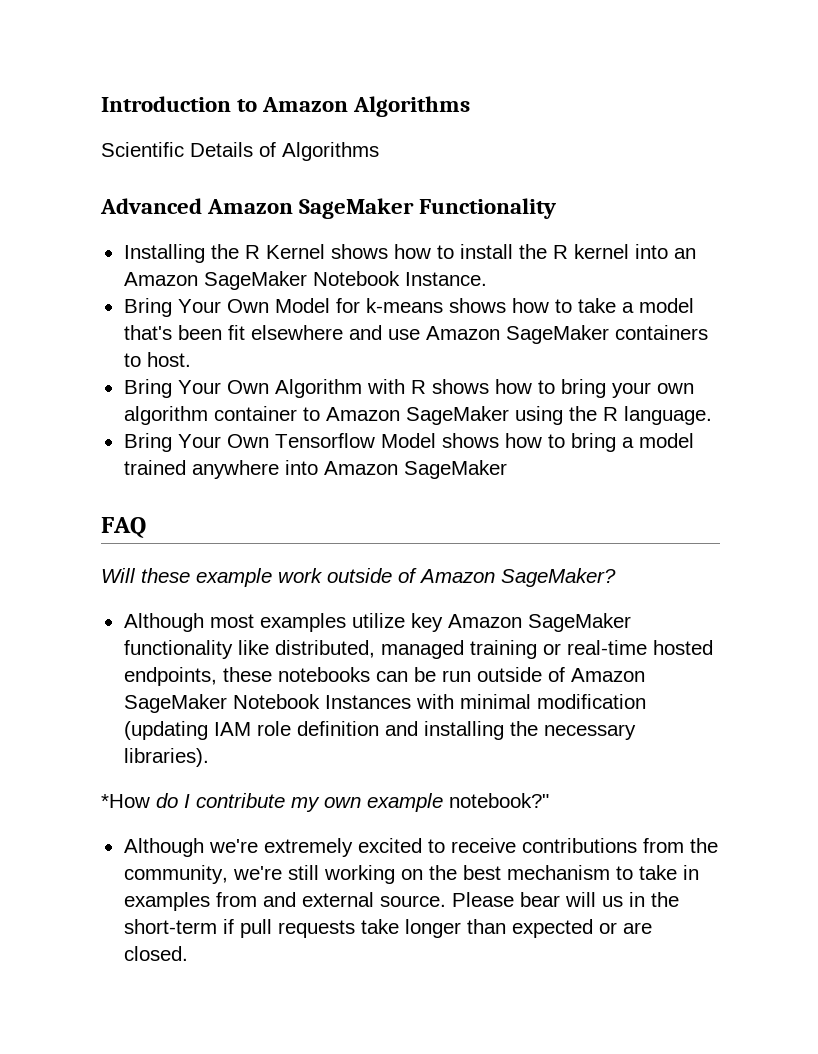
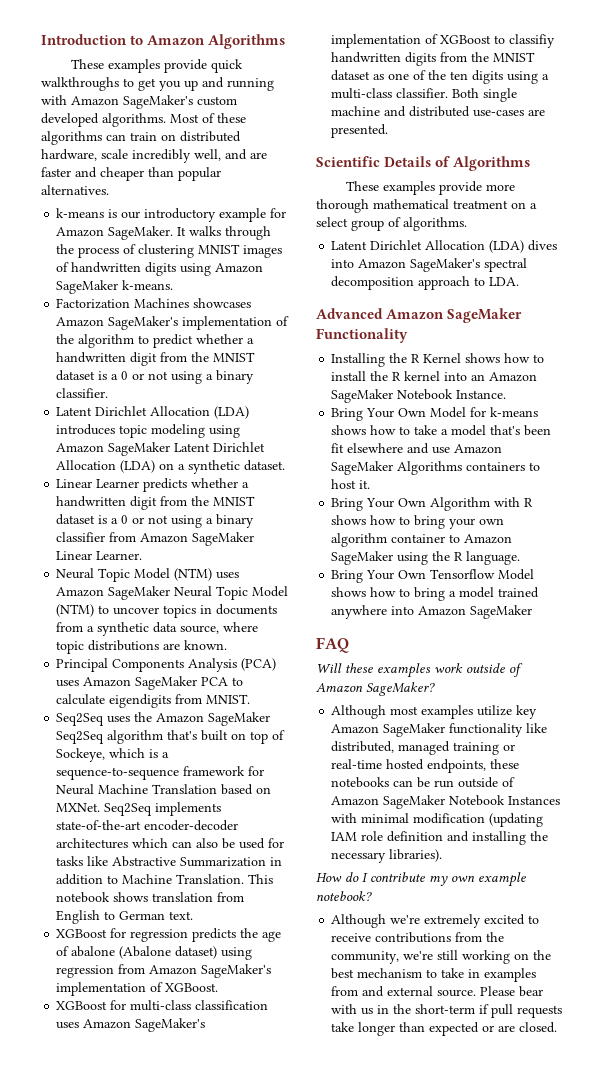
+ These examples provide quick walkthroughs to get you up and running with Amazon SageMaker's custom developed algorithms. Most of these algorithms can train on distributed hardware, scale incredibly well, and are faster and cheaper than popular alternatives.
+ k-means is our introductory example for Amazon SageMaker. It walks through the process of clustering MNIST images of handwritten digits using Amazon SageMaker k-means.
+ Factorization Machines showcases Amazon SageMaker's implementation of the algorithm to predict whether a handwritten digit from the MNIST dataset is a 0 or not using a binary classifier.
+ Latent Dirichlet Allocation (LDA) introduces topic modeling using Amazon SageMaker Latent Dirichlet Allocation (LDA) on a synthetic dataset.
+ Linear Learner predicts whether a handwritten digit from the MNIST dataset is a 0 or not using a binary classifier from Amazon SageMaker Linear Learner.
+ Neural Topic Model (NTM) uses Amazon SageMaker Neural Topic Model (NTM) to uncover topics in documents from a synthetic data source, where topic distributions are known.
+ Principal Components Analysis (PCA) uses Amazon SageMaker PCA to calculate eigendigits from MNIST.
+ Seq2Seq uses the Amazon SageMaker Seq2Seq algorithm that's built on top of Sockeye, which is a sequence-to-sequence framework for Neural Machine Translation based on MXNet. Seq2Seq implements state-of-the-art encoder-decoder architectures which can also be used for tasks like Abstractive Summarization in addition to Machine Translation. This notebook shows translation from English to German text.
+ XGBoost for regression predicts the age of abalone (Abalone dataset) using regression from Amazon SageMaker's implementation of XGBoost.
+ XGBoost for multi-class classification uses Amazon SageMaker's implementation of XGBoost to classifiy handwritten digits from the MNIST dataset as one of the ten digits using a multi-class classifier. Both single machine and distributed use-cases are presented.
  Scientific Details of Algorithms
+ These examples provide more thorough mathematical treatment on a select group of algorithms.
+ Latent Dirichlet Allocation (LDA) dives into Amazon SageMaker's spectral decomposition approach to LDA.
- Bring Your Own Model for k-means shows how to take a model that's been fit elsewhere and use Amazon SageMaker containers to host.
+ Bring Your Own Model for k-means shows how to take a model that's been fit elsewhere and use Amazon SageMaker Algorithms containers to host it.
- Will these example work outside of Amazon SageMaker?
+ Will these examples work outside of Amazon SageMaker?
- *How do I contribute my own example notebook?"
+ How do I contribute my own example notebook?
- Please bear will us in the short-term if pull requests take longer than expected or are closed.
+ Please bear with us in the short-term if pull requests take longer than expected or are closed.

